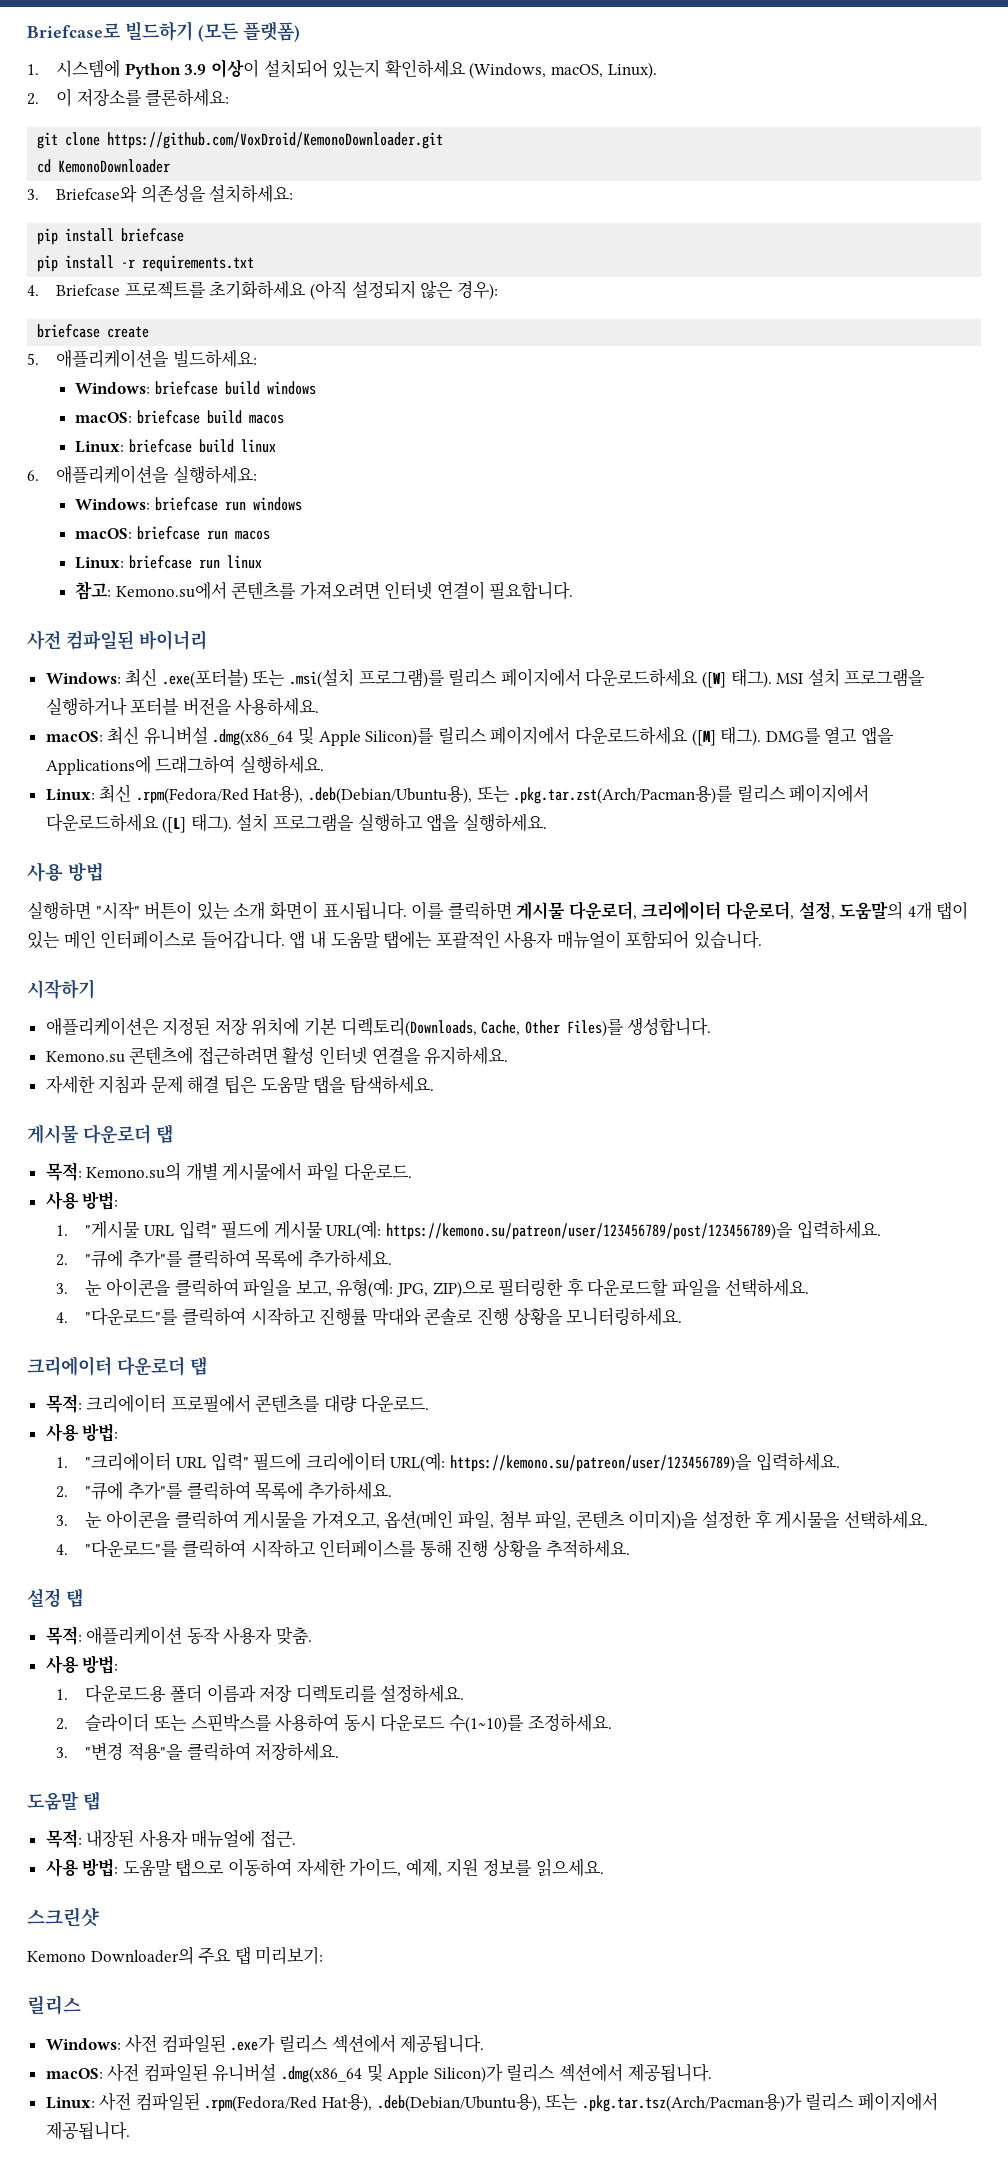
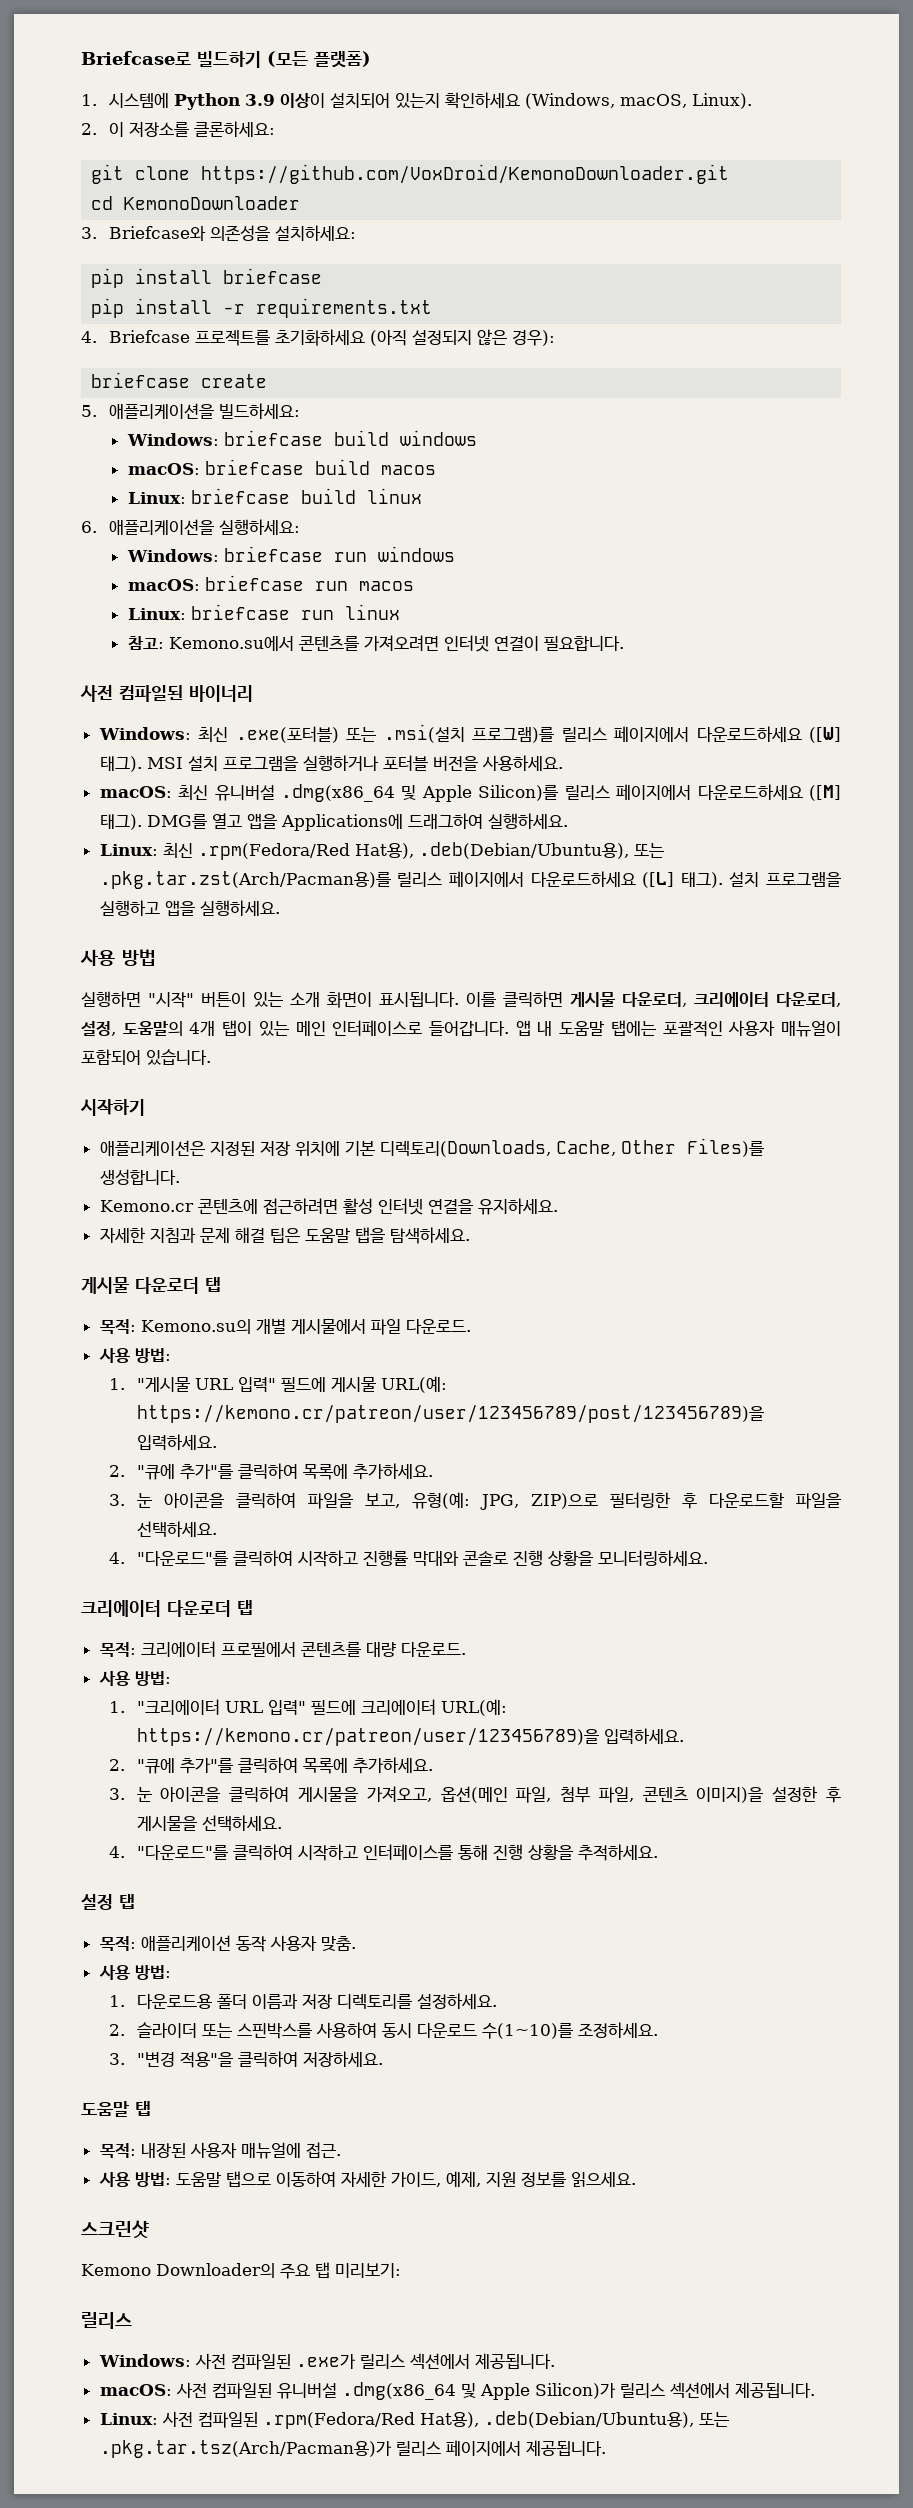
- Kemono.su 콘텐츠에 접근하려면 활성 인터넷 연결을 유지하세요.
+ Kemono.cr 콘텐츠에 접근하려면 활성 인터넷 연결을 유지하세요.
- 1. "게시물 URL 입력" 필드에 게시물 URL(예: https://kemono.su/patreon/user/123456789/post/123456789)을 입력하세요.
+ 1. "게시물 URL 입력" 필드에 게시물 URL(예: https://kemono.cr/patreon/user/123456789/post/123456789)을 입력하세요.
- 1. "크리에이터 URL 입력" 필드에 크리에이터 URL(예: https://kemono.su/patreon/user/123456789)을 입력하세요.
+ 1. "크리에이터 URL 입력" 필드에 크리에이터 URL(예: https://kemono.cr/patreon/user/123456789)을 입력하세요.

